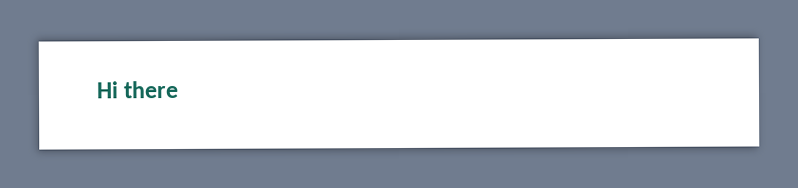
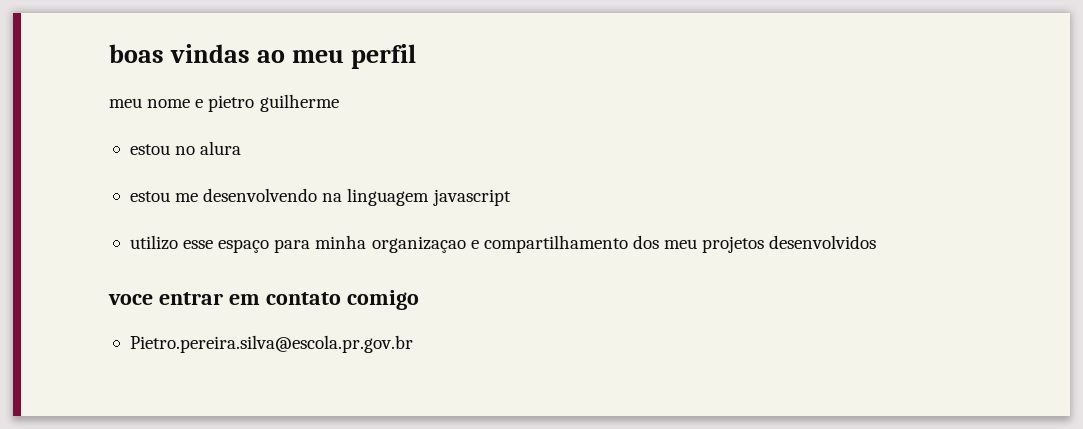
- Hi there
+ boas vindas ao meu perfil
+ meu nome e pietro guilherme
+ estou no alura
+ estou me desenvolvendo na linguagem javascript
+ utilizo esse espaço para minha organizaçao e compartilhamento dos meu projetos desenvolvidos
+ voce entrar em contato comigo
+ Pietro.pereira.silva@escola.pr.gov.br

